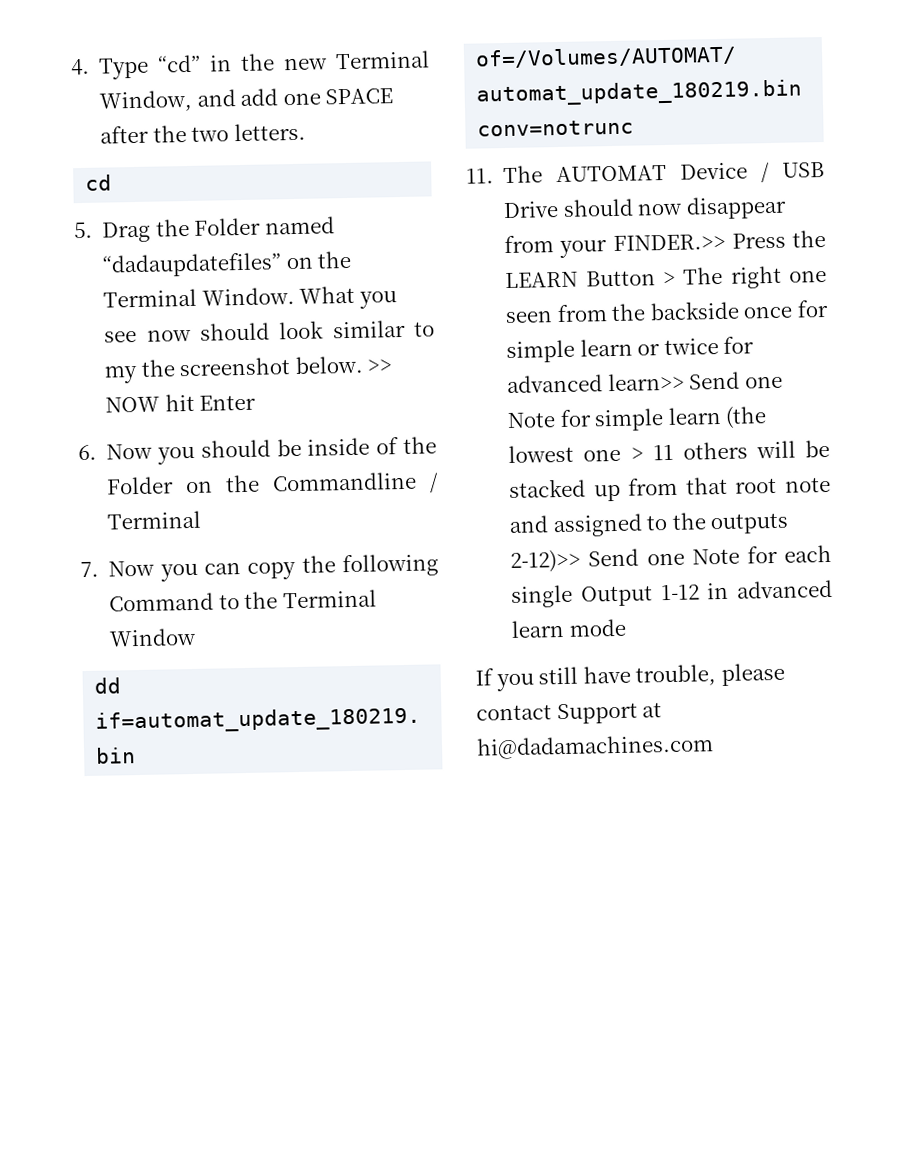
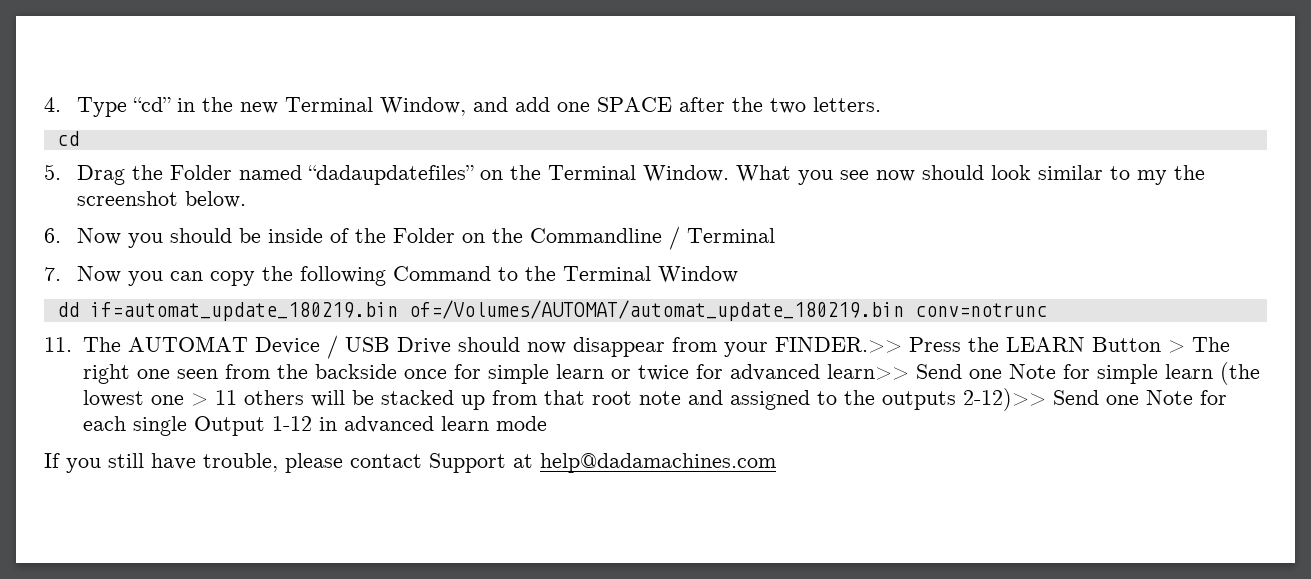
- >> NOW hit Enter
- If you still have trouble, please contact Support at hi@dadamachines.com
+ If you still have trouble, please contact Support at help@dadamachines.com

